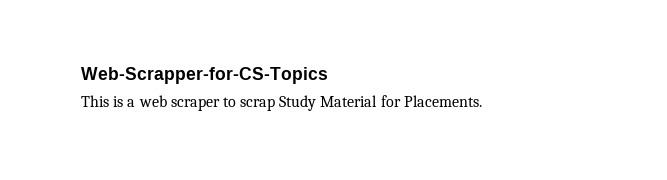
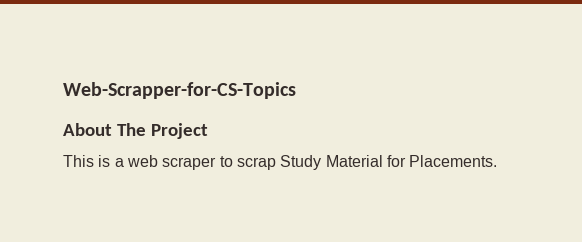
+ About The Project

